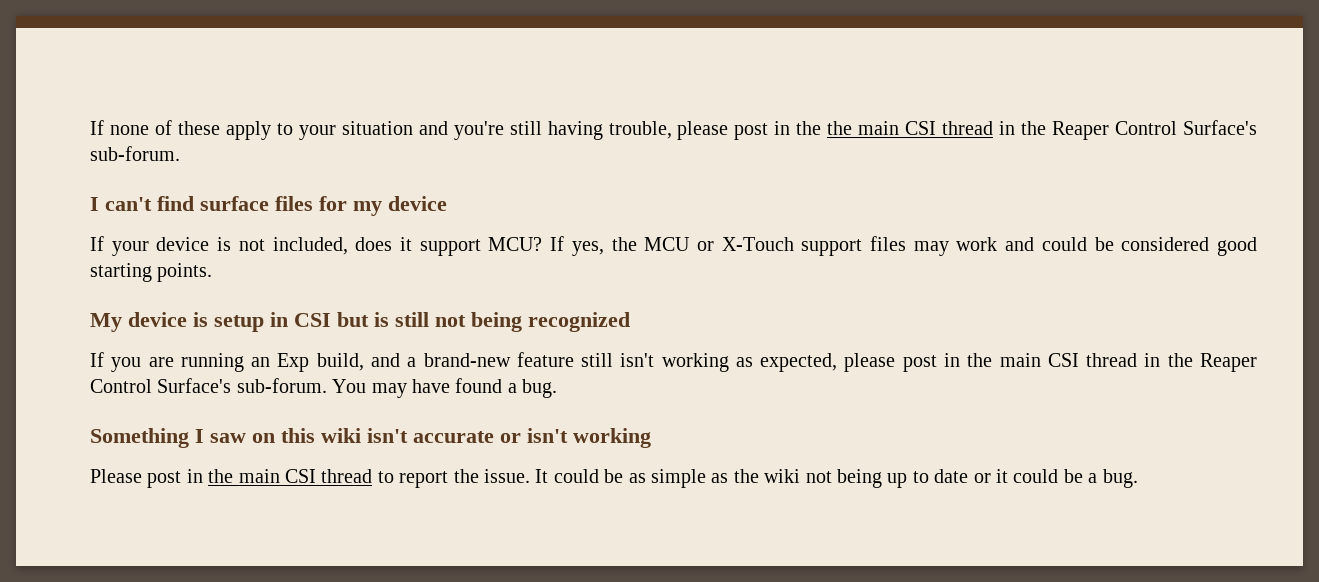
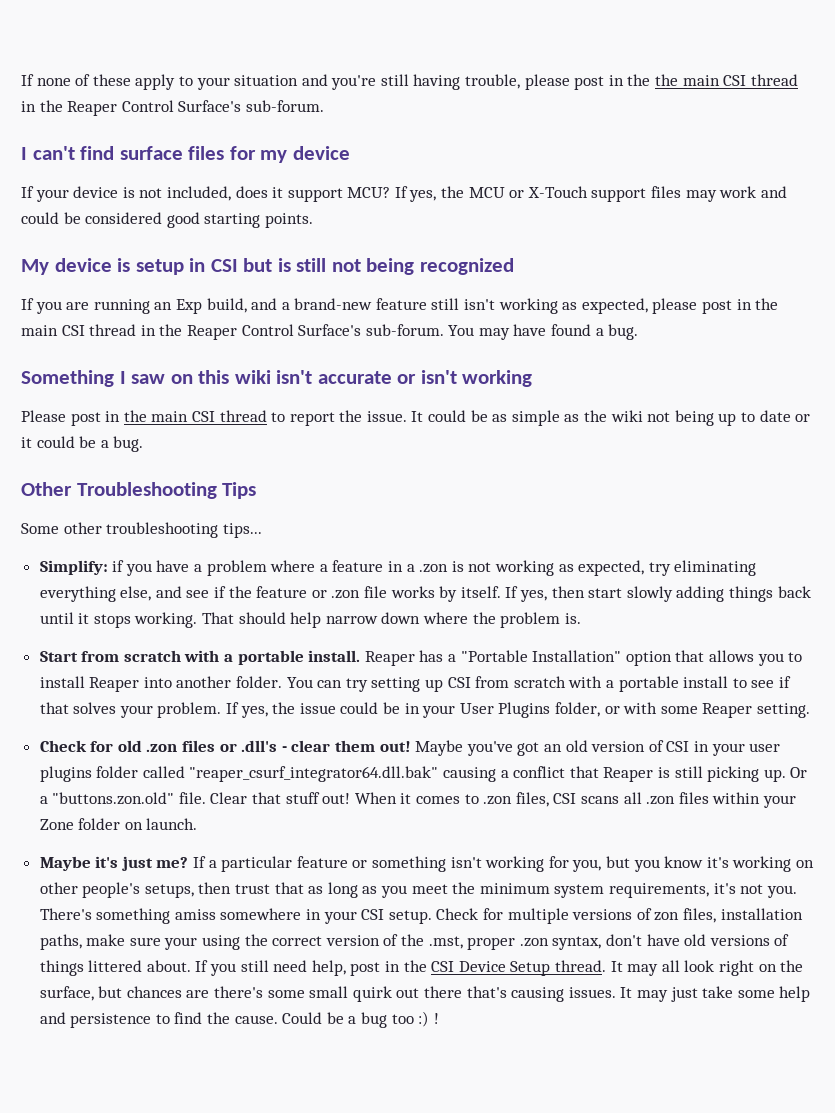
+ Other Troubleshooting Tips
+ Some other troubleshooting tips...
+ Simplify: if you have a problem where a feature in a .zon is not working as expected, try eliminating everything else, and see if the feature or .zon file works by itself. If yes, then start slowly adding things back until it stops working. That should help narrow down where the problem is.
+ Start from scratch with a portable install. Reaper has a "Portable Installation" option that allows you to install Reaper into another folder. You can try setting up CSI from scratch with a portable install to see if that solves your problem. If yes, the issue could be in your User Plugins folder, or with some Reaper setting.
+ Check for old .zon files or .dll's - clear them out! Maybe you've got an old version of CSI in your user plugins folder called "reaper_csurf_integrator64.dll.bak" causing a conflict that Reaper is still picking up. Or a "buttons.zon.old" file. Clear that stuff out! When it comes to .zon files, CSI scans all .zon files within your Zone folder on launch.
+ Maybe it's just me? If a particular feature or something isn't working for you, but you know it's working on other people's setups, then trust that as long as you meet the minimum system requirements, it's not you. There's something amiss somewhere in your CSI setup. Check for multiple versions of zon files, installation paths, make sure your using the correct version of the .mst, proper .zon syntax, don't have old versions of things littered about. If you still need help, post in the CSI Device Setup thread. It may all look right on the surface, but chances are there's some small quirk out there that's causing issues. It may just take some help and persistence to find the cause. Could be a bug too :) !

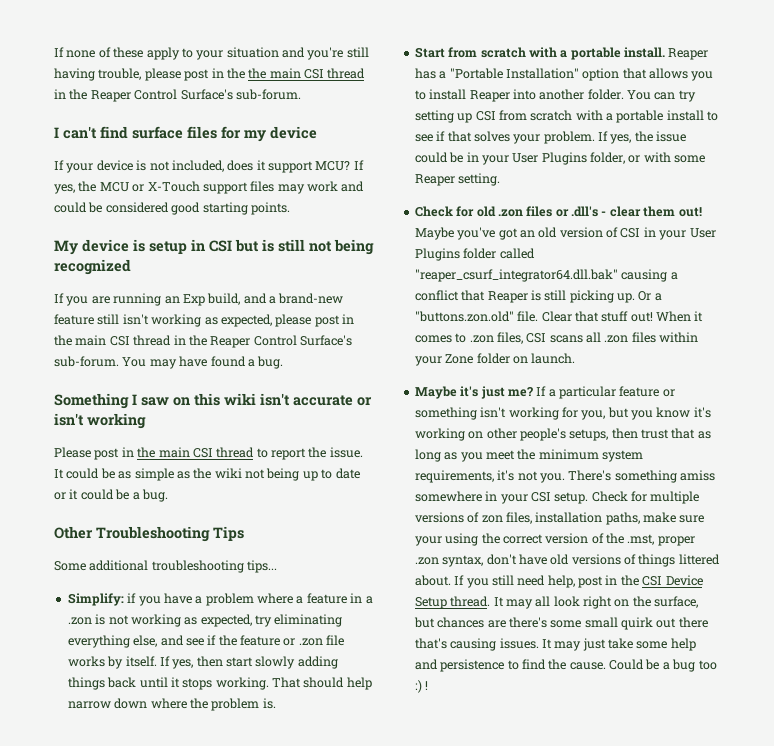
- Some other troubleshooting tips...
+ Some additional troubleshooting tips...
- Maybe you've got an old version of CSI in your user plugins folder called "reaper_csurf_integrator64.dll.bak" causing a conflict that Reaper is still picking up.
+ Maybe you've got an old version of CSI in your User Plugins folder called "reaper_csurf_integrator64.dll.bak" causing a conflict that Reaper is still picking up.

